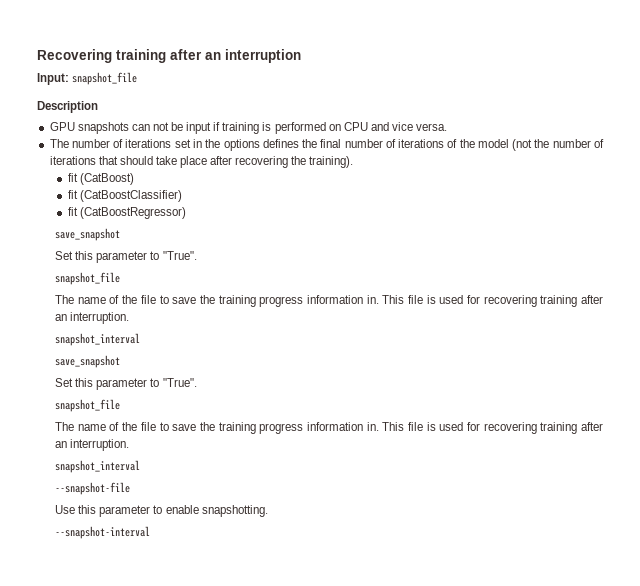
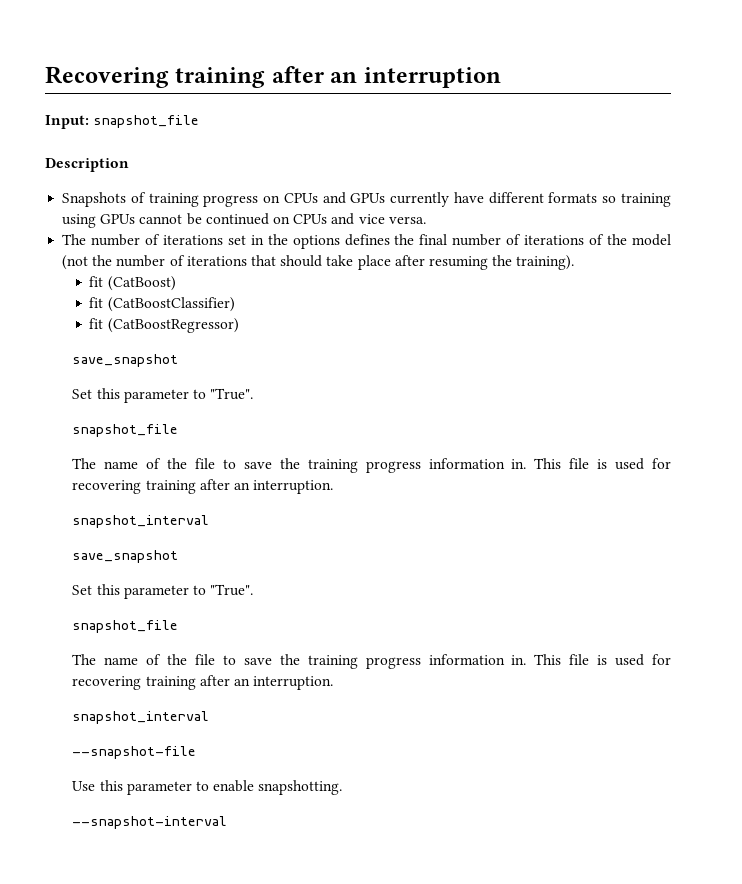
- GPU snapshots can not be input if training is performed on CPU and vice versa.
+ Snapshots of training progress on CPUs and GPUs currently have different formats so training using GPUs cannot be continued on CPUs and vice versa.
- The number of iterations set in the options defines the final number of iterations of the model (not the number of iterations that should take place after recovering the training).
+ The number of iterations set in the options defines the final number of iterations of the model (not the number of iterations that should take place after resuming the training).

